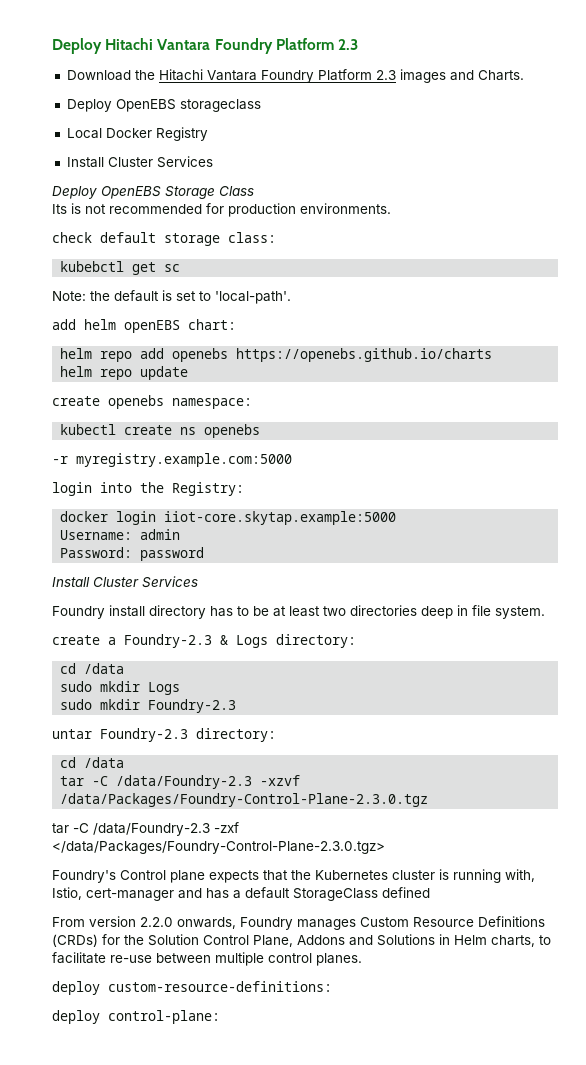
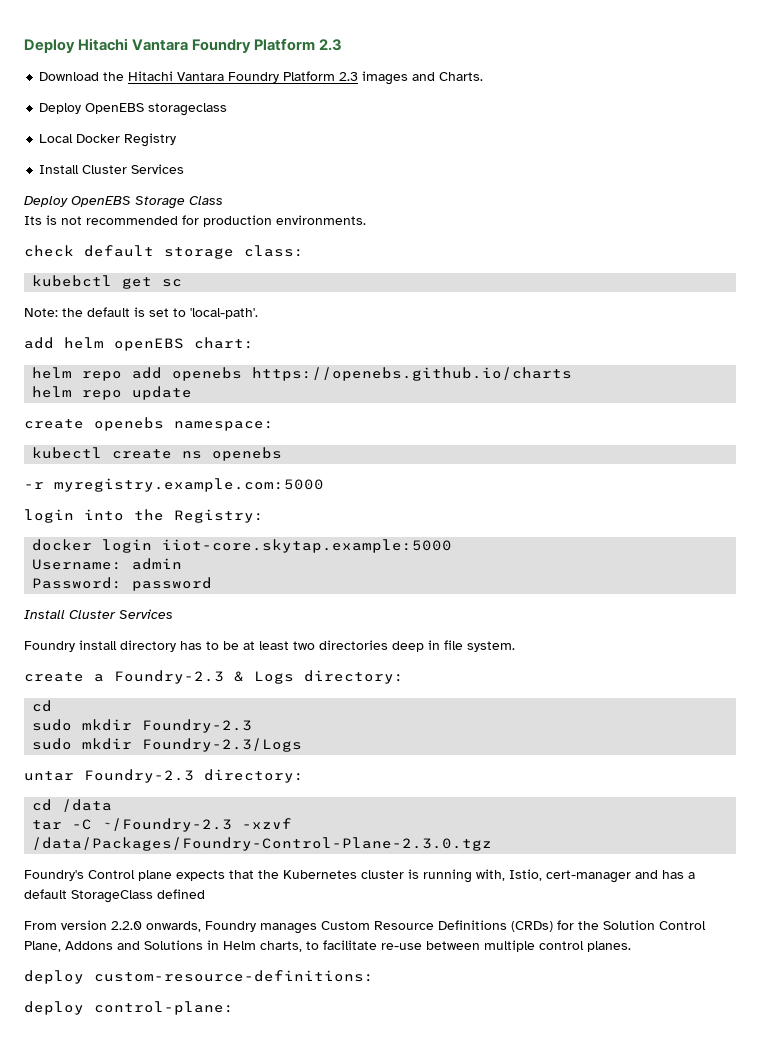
  create a Foundry-2.3 & Logs directory:
- cd /data
- sudo mkdir Logs
+ cd
+ sudo mkdir Foundry-2.3/Logs
- tar -C /data/Foundry-2.3 -xzvf /data/Packages/Foundry-Control-Plane-2.3.0.tgz
+ tar -C ~/Foundry-2.3 -xzvf /data/Packages/Foundry-Control-Plane-2.3.0.tgz
- tar -C /data/Foundry-2.3 -zxf </data/Packages/Foundry-Control-Plane-2.3.0.tgz>

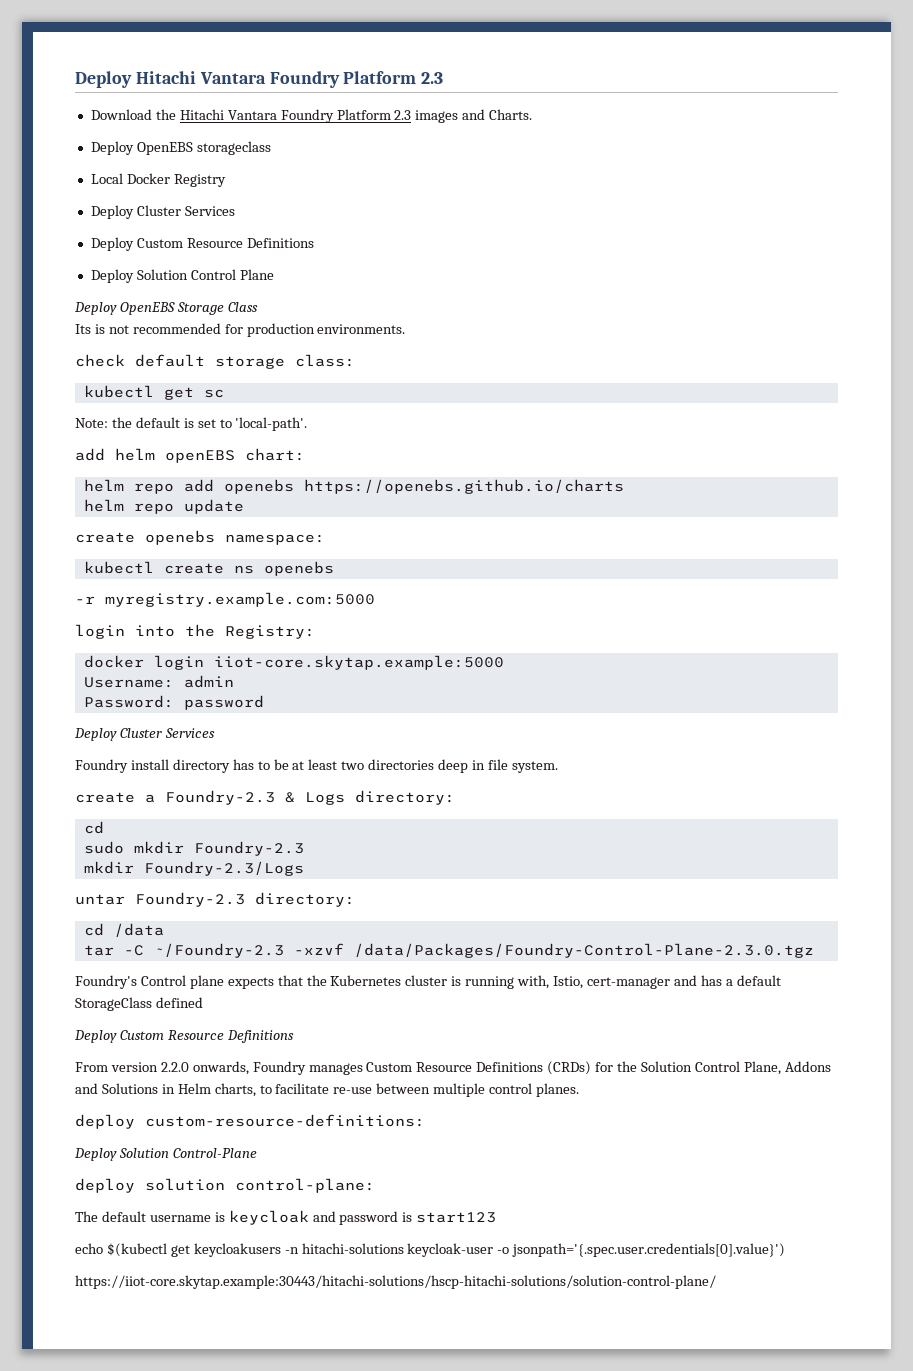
  Local Docker Registry
- Install Cluster Services
+ Deploy Cluster Services
+ Deploy Custom Resource Definitions
+ Deploy Solution Control Plane
- kubebctl get sc
+ kubectl get sc
  Password: password
- Install Cluster Services
+ Deploy Cluster Services
- sudo mkdir Foundry-2.3/Logs
+ mkdir Foundry-2.3/Logs
  Foundry's Control plane expects that the Kubernetes cluster is running with, Istio, cert-manager and has a default StorageClass defined
+ Deploy Custom Resource Definitions
- deploy control-plane:
+ Deploy Solution Control-Plane
+ deploy solution control-plane:
+ The default username is keycloak and password is start123
+ echo $(kubectl get keycloakusers -n hitachi-solutions keycloak-user -o jsonpath='{.spec.user.credentials[0].value}')
+ https://iiot-core.skytap.example:30443/hitachi-solutions/hscp-hitachi-solutions/solution-control-plane/

